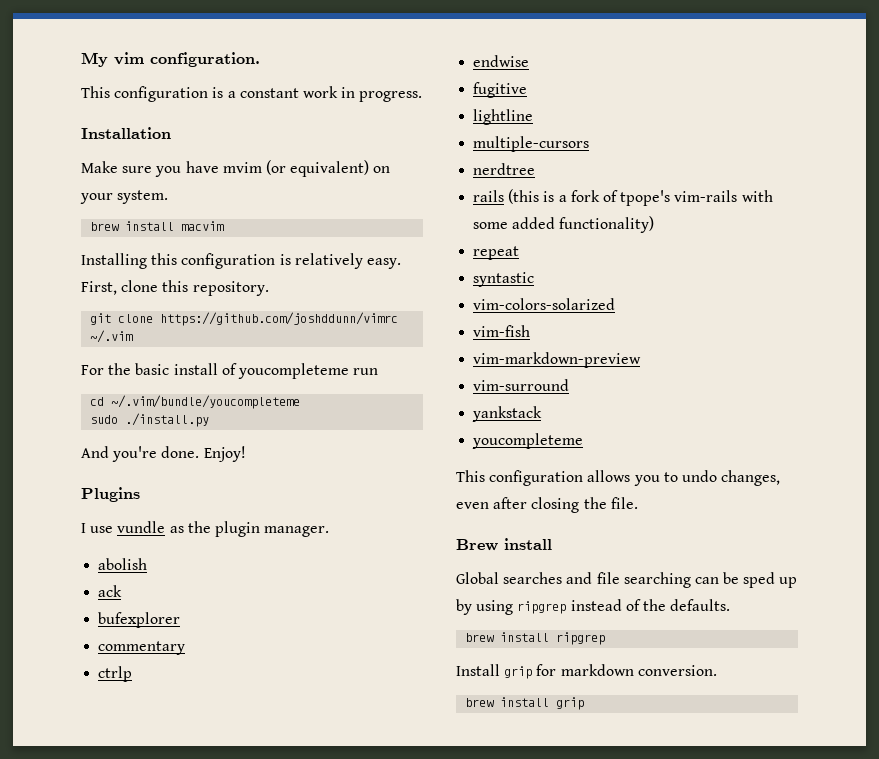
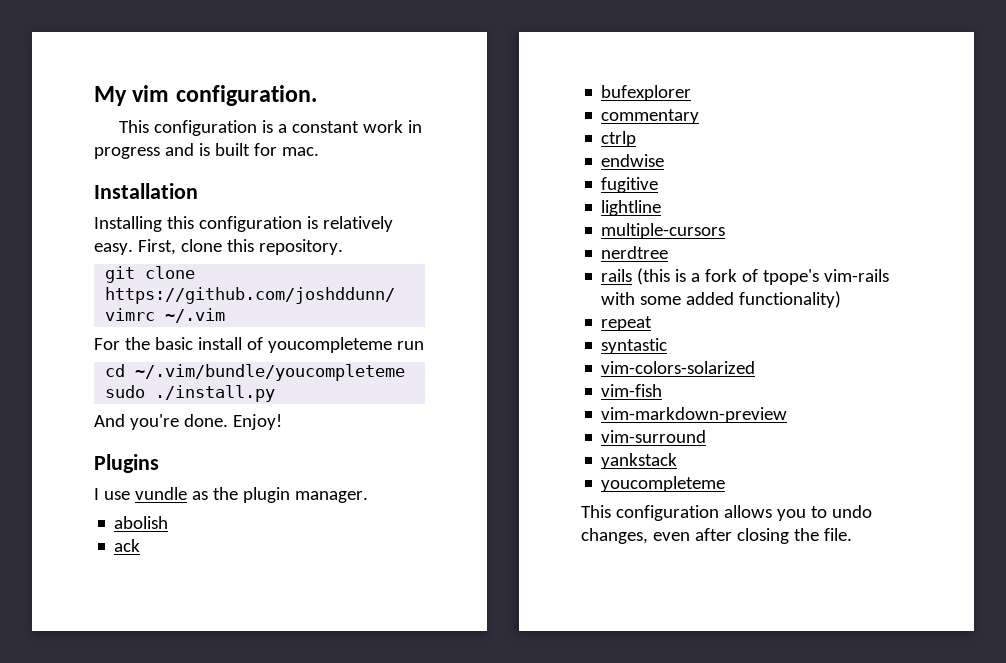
- This configuration is a constant work in progress.
+ This configuration is a constant work in progress and is built for mac.
  Installation
- Make sure you have mvim (or equivalent) on your system.
- brew install macvim
- Brew install
- Global searches and file searching can be sped up by using ripgrep instead of the defaults.
- brew install ripgrep
- Install grip for markdown conversion.
- brew install grip

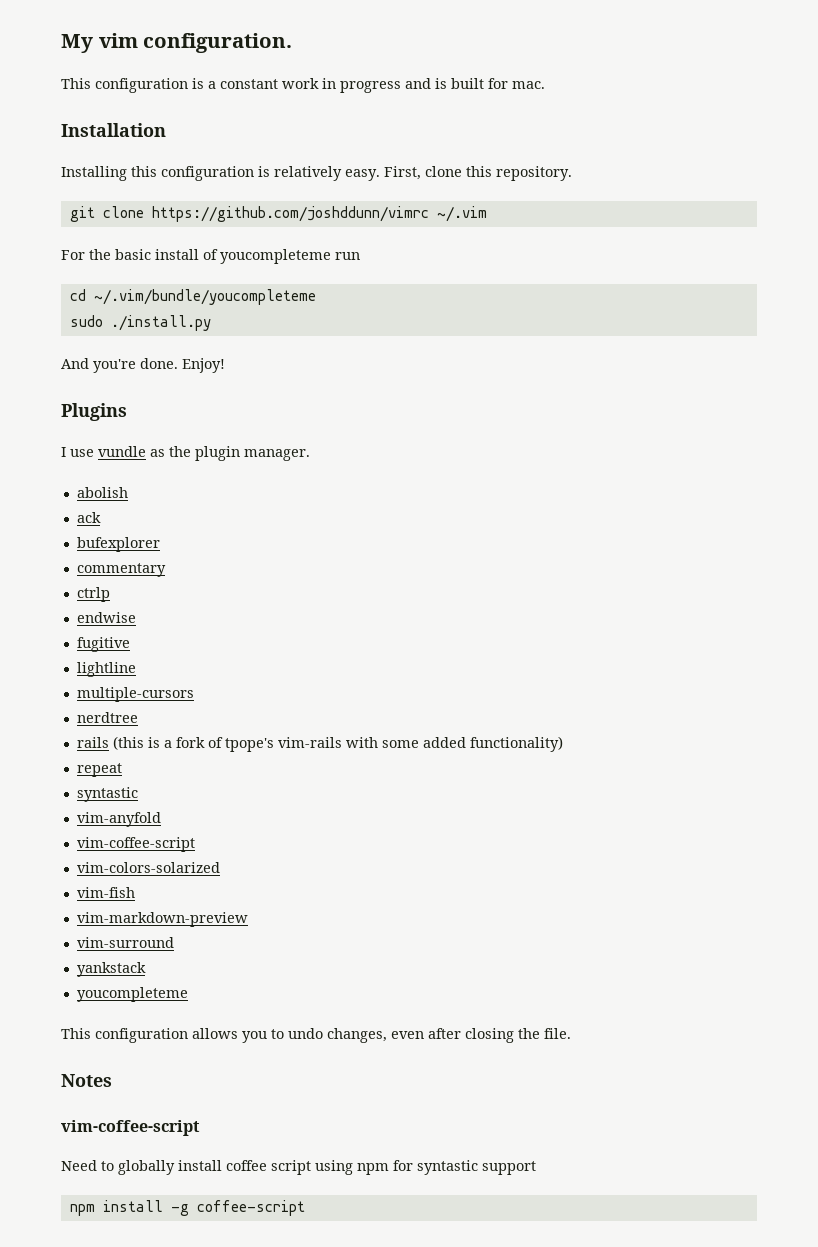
+ vim-anyfold
+ vim-coffee-script
+ Notes
+ vim-coffee-script
+ Need to globally install coffee script using npm for syntastic support
+ npm install -g coffee-script

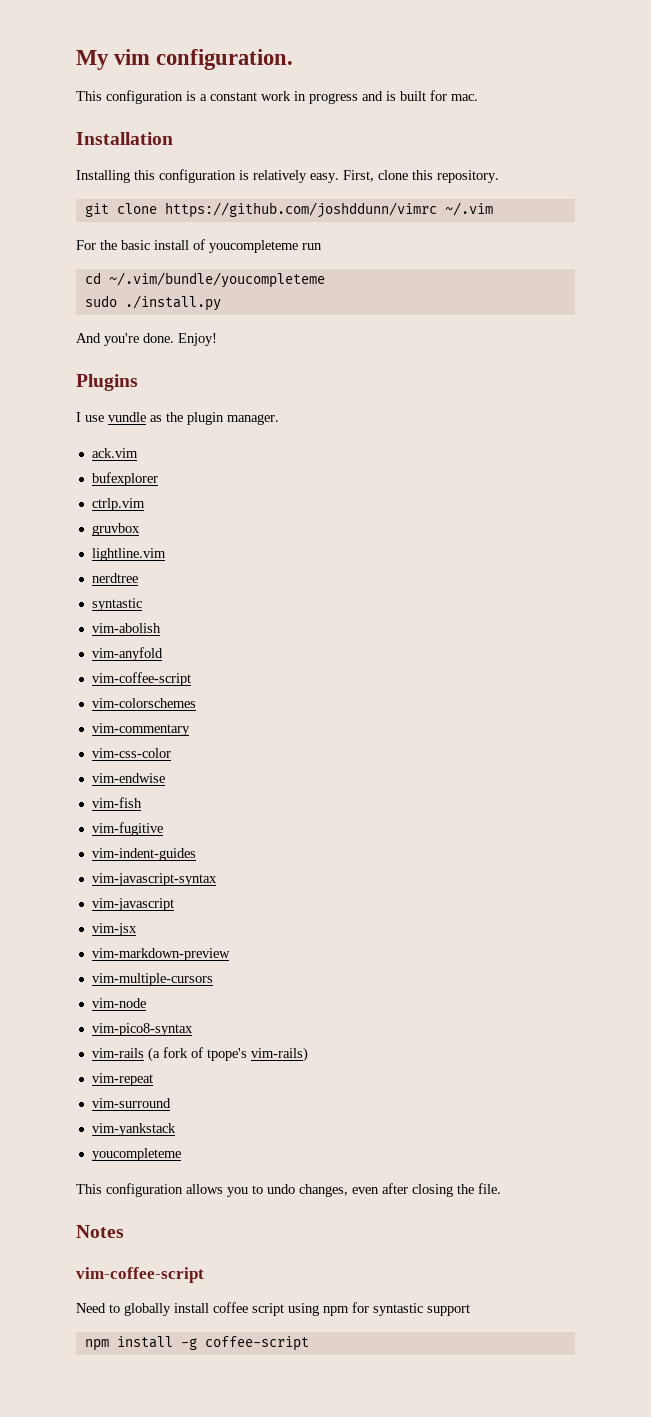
- abolish
- ack
+ ack.vim
- commentary
- ctrlp
- endwise
- fugitive
- lightline
- multiple-cursors
+ ctrlp.vim
+ gruvbox
+ lightline.vim
  nerdtree
- rails (this is a fork of tpope's vim-rails with some added functionality)
- repeat
  syntastic
+ vim-abolish
  vim-anyfold
  vim-coffee-script
- vim-colors-solarized
+ vim-colorschemes
+ vim-commentary
+ vim-css-color
+ vim-endwise
  vim-fish
+ vim-fugitive
+ vim-indent-guides
+ vim-javascript-syntax
+ vim-javascript
+ vim-jsx
  vim-markdown-preview
+ vim-multiple-cursors
+ vim-node
+ vim-pico8-syntax
+ vim-rails (a fork of tpope's vim-rails)
+ vim-repeat
- yankstack
+ vim-yankstack

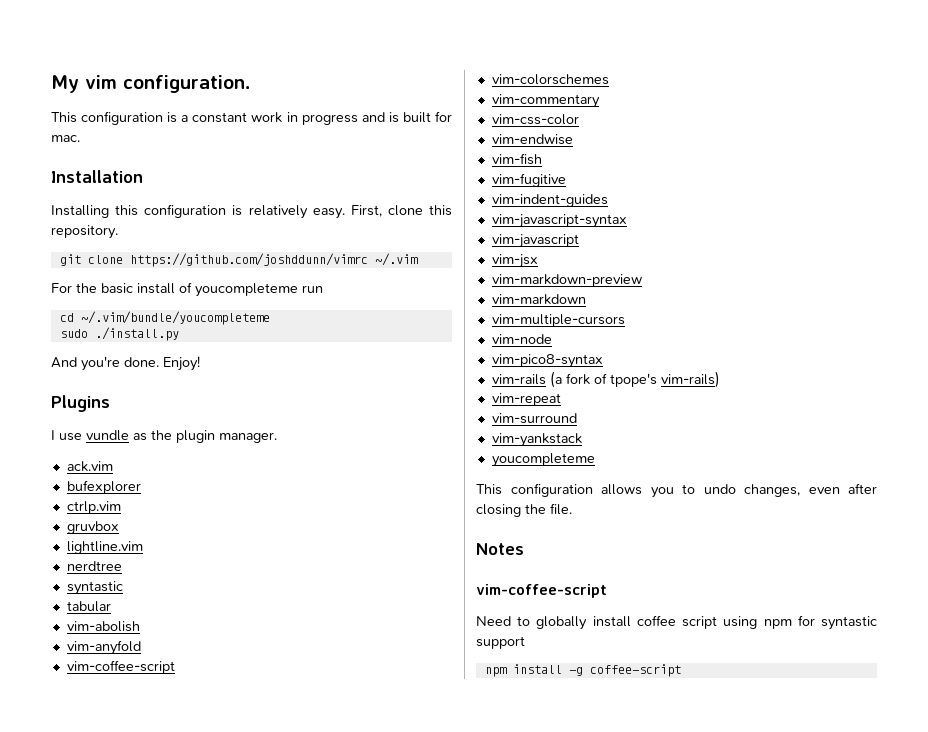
+ tabular
+ vim-markdown

